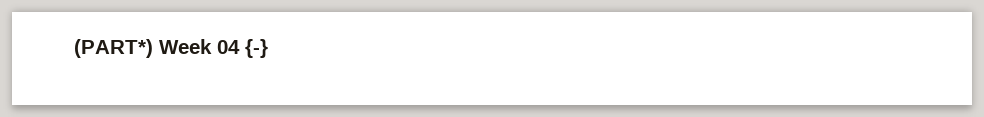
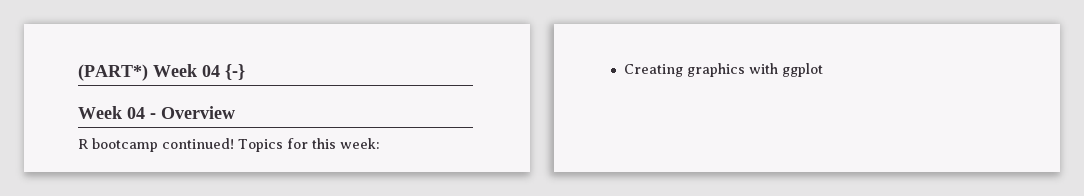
+ Week 04 - Overview
+ R bootcamp continued! Topics for this week:
+ Creating graphics with ggplot

